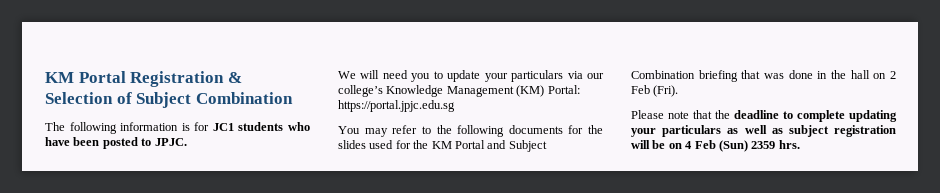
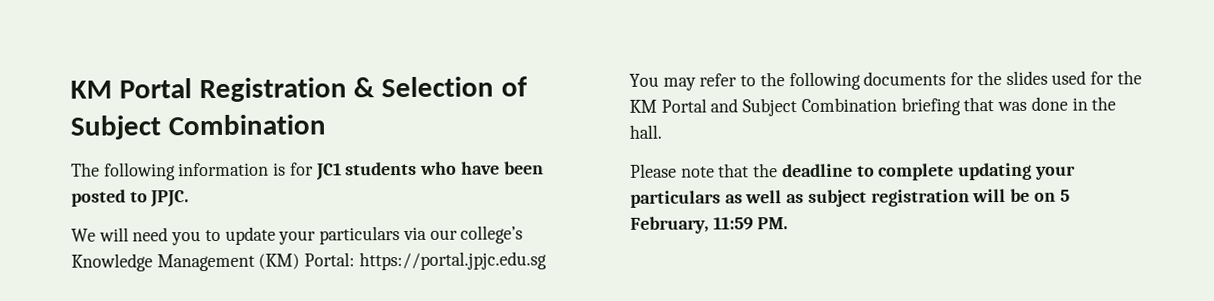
- You may refer to the following documents for the slides used for the KM Portal and Subject Combination briefing that was done in the hall on 2 Feb (Fri).
+ You may refer to the following documents for the slides used for the KM Portal and Subject Combination briefing that was done in the hall.
- Please note that the deadline to complete updating your particulars as well as subject registration will be on 4 Feb (Sun) 2359 hrs.
+ Please note that the deadline to complete updating your particulars as well as subject registration will be on 5 February, 11:59 PM.

